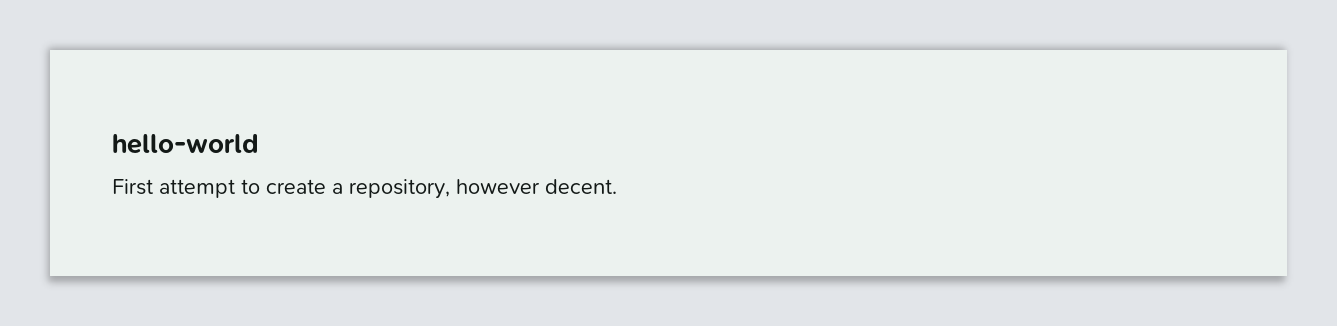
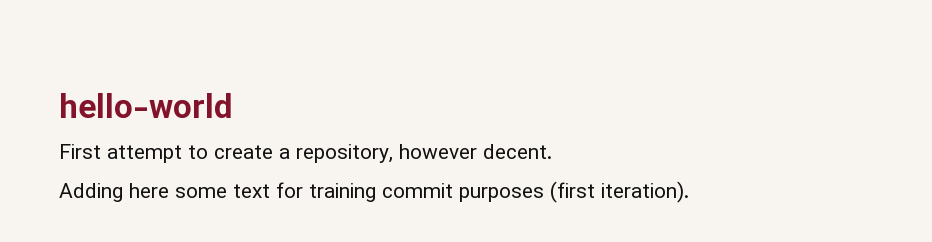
+ Adding here some text for training commit purposes (first iteration).

